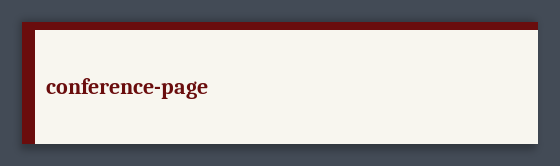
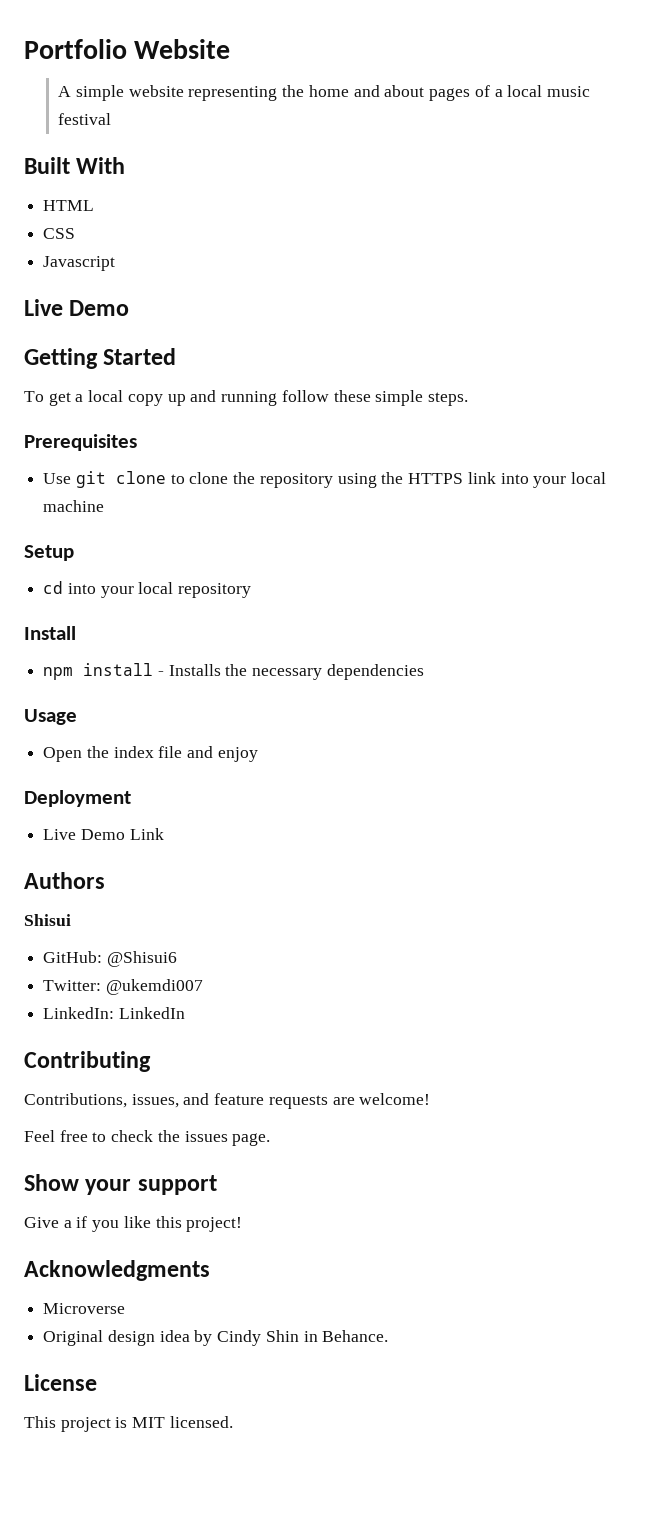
- conference-page
+ Portfolio Website
+ A simple website representing the home and about pages of a local music festival
+ Built With
+ HTML
+ CSS
+ Javascript
+ Live Demo
+ Getting Started
+ To get a local copy up and running follow these simple steps.
+ Prerequisites
+ Use git clone to clone the repository using the HTTPS link into your local machine
+ Setup
+ cd into your local repository
+ Install
+ npm install - Installs the necessary dependencies
+ Usage
+ Open the index file and enjoy
+ Deployment
+ Live Demo Link
+ Authors
+ Shisui
+ GitHub: @Shisui6
+ Twitter: @ukemdi007
+ LinkedIn: LinkedIn
+ Contributing
+ Contributions, issues, and feature requests are welcome!
+ Feel free to check the issues page.
+ Show your support
+ Give a if you like this project!
+ Acknowledgments
+ Microverse
+ Original design idea by Cindy Shin in Behance.
+ License
+ This project is MIT licensed.

